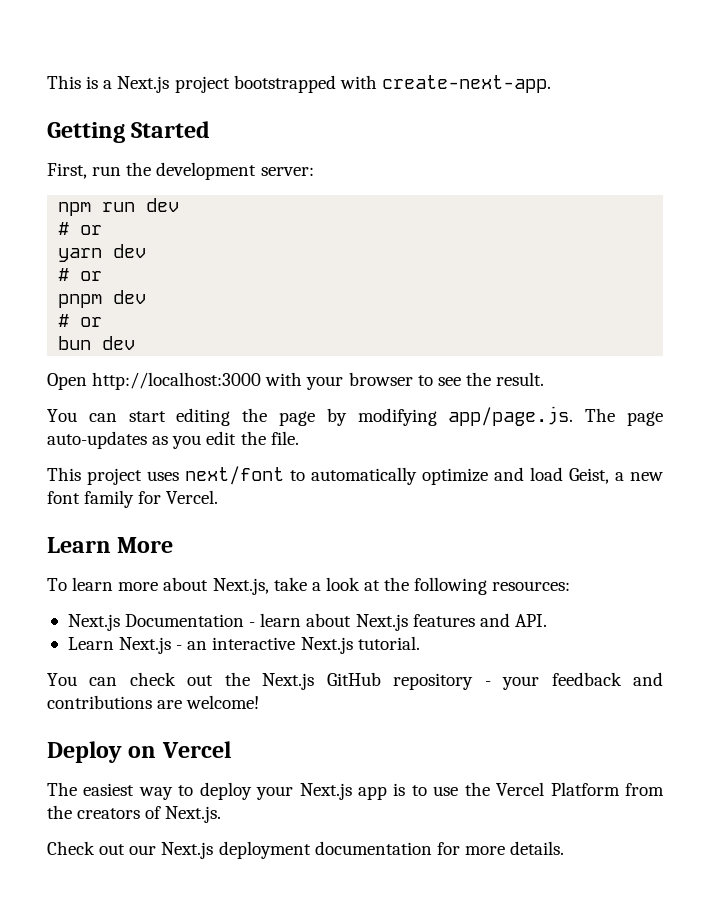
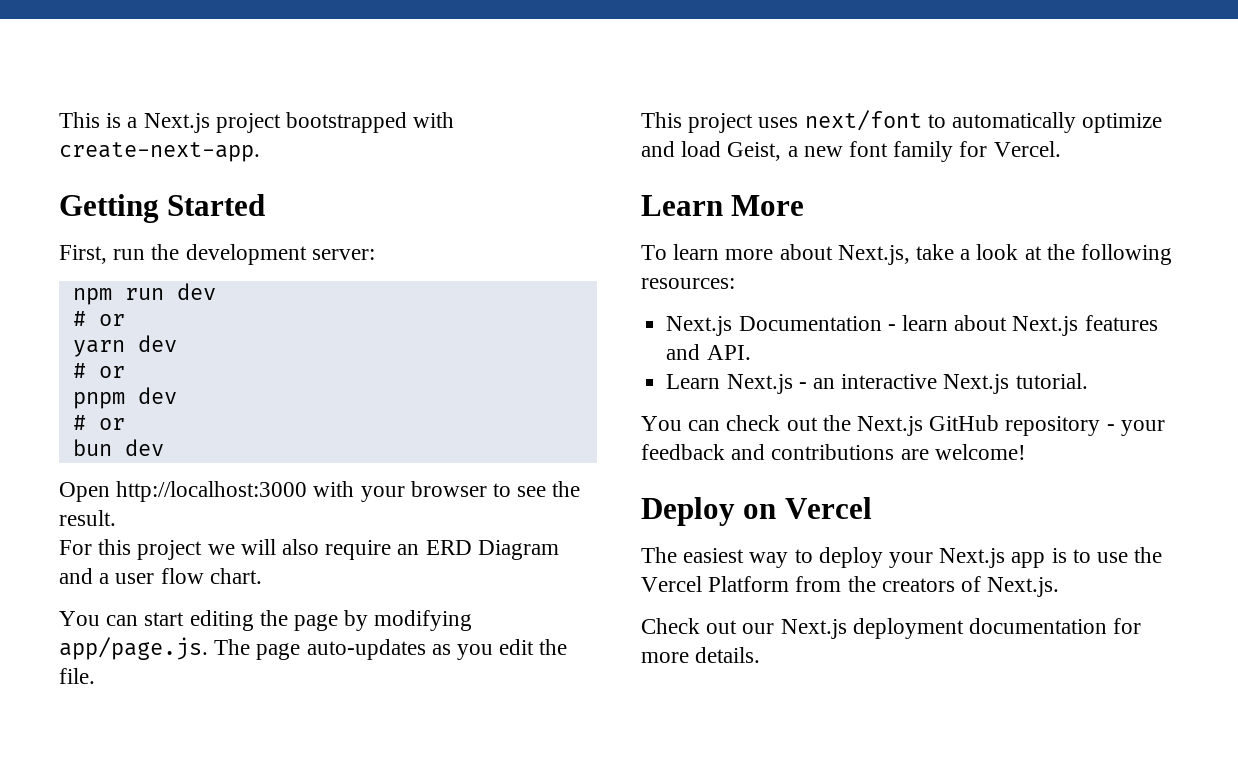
+ For this project we will also require an ERD Diagram and a user flow chart.

